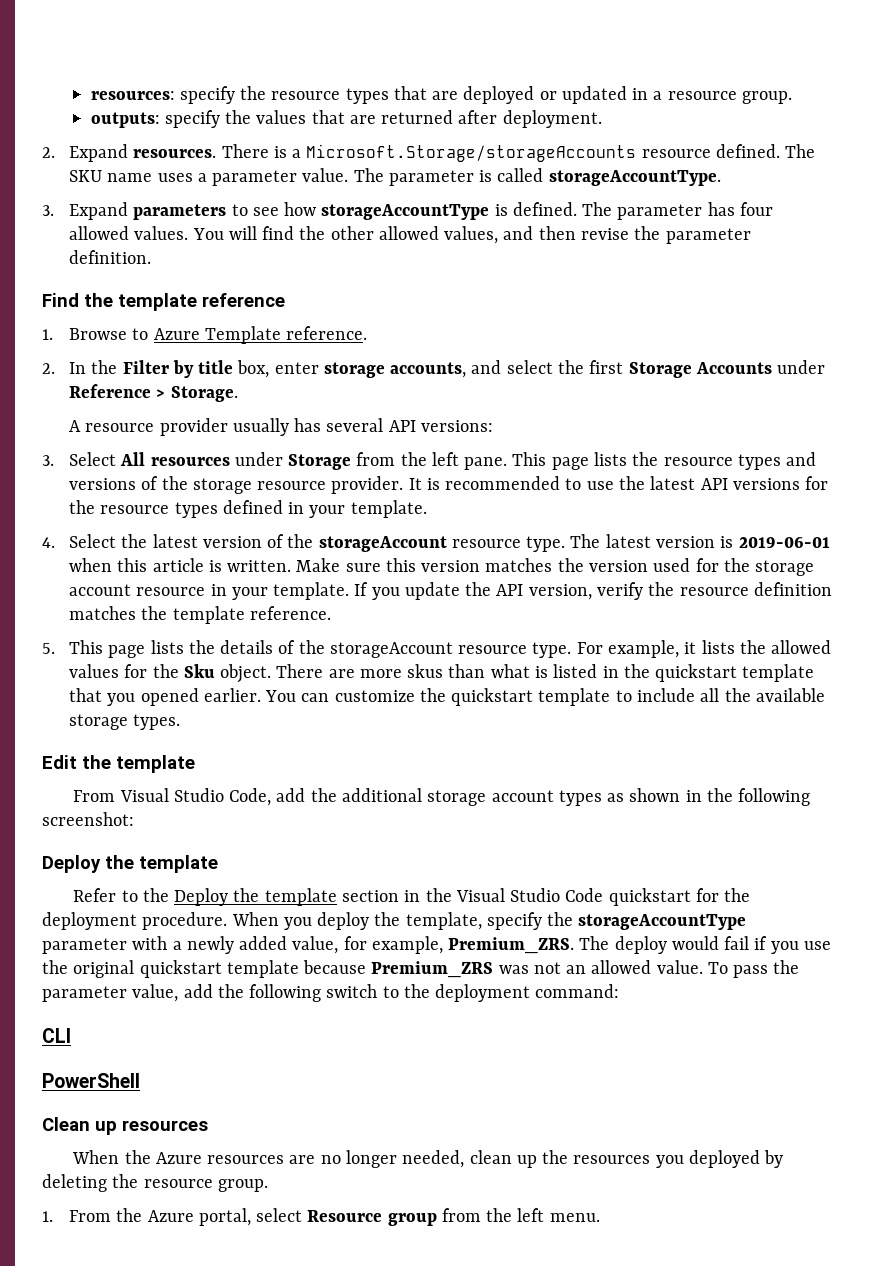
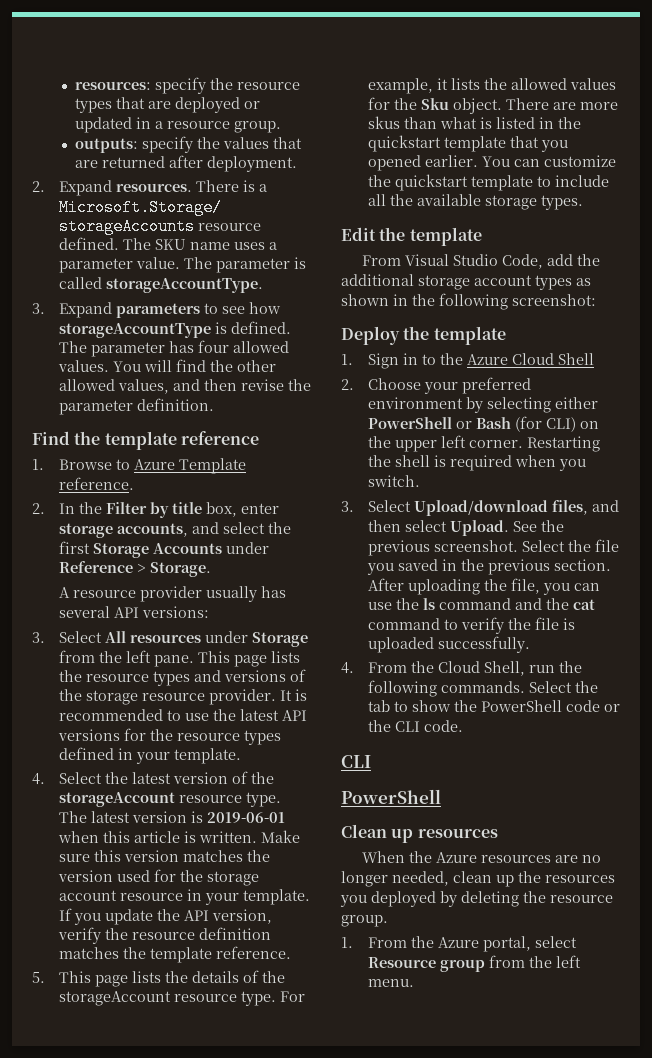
- Refer to the Deploy the template section in the Visual Studio Code quickstart for the deployment procedure. When you deploy the template, specify the storageAccountType parameter with a newly added value, for example, Premium_ZRS. The deploy would fail if you use the original quickstart template because Premium_ZRS was not an allowed value. To pass the parameter value, add the following switch to the deployment command:
+ 1. Sign in to the Azure Cloud Shell
+ 2. Choose your preferred environment by selecting either PowerShell or Bash (for CLI) on the upper left corner. Restarting the shell is required when you switch.
+ 3. Select Upload/download files, and then select Upload. See the previous screenshot. Select the file you saved in the previous section. After uploading the file, you can use the ls command and the cat command to verify the file is uploaded successfully.
+ 4. From the Cloud Shell, run the following commands. Select the tab to show the PowerShell code or the CLI code.

